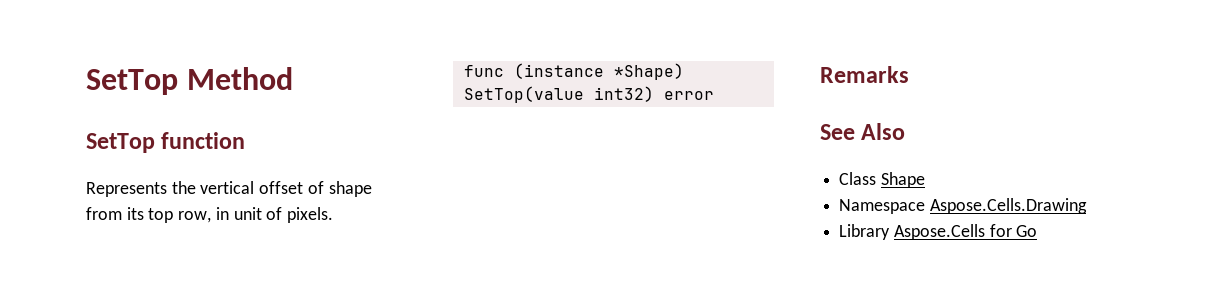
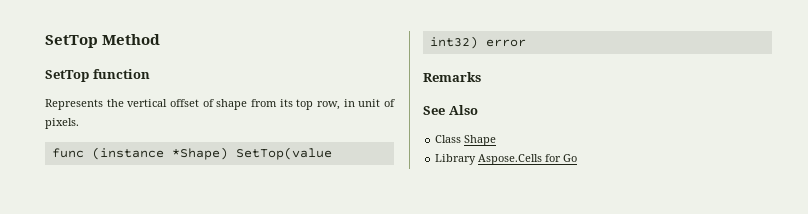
- Namespace Aspose.Cells.Drawing

